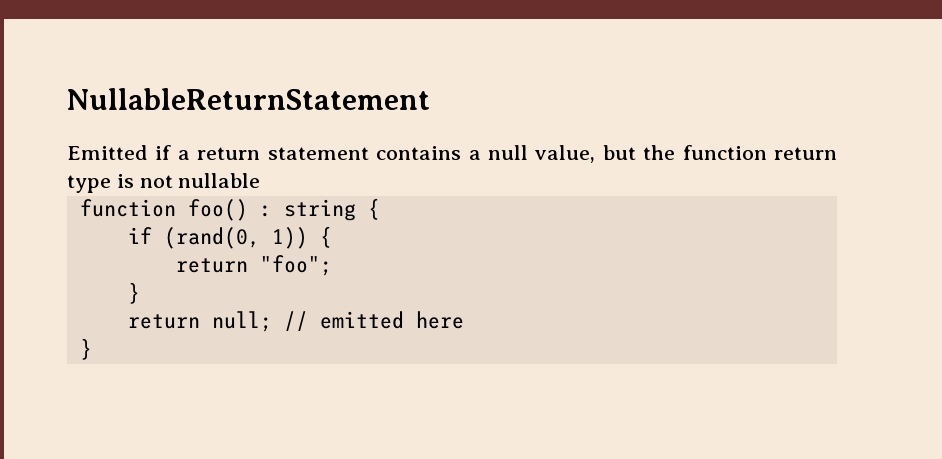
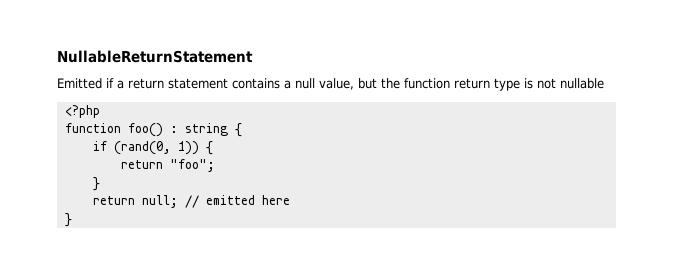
+ <?php

